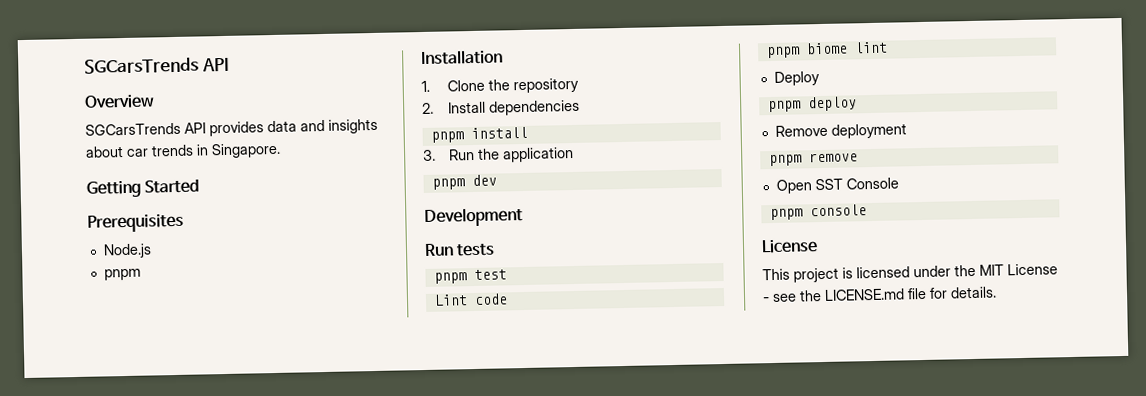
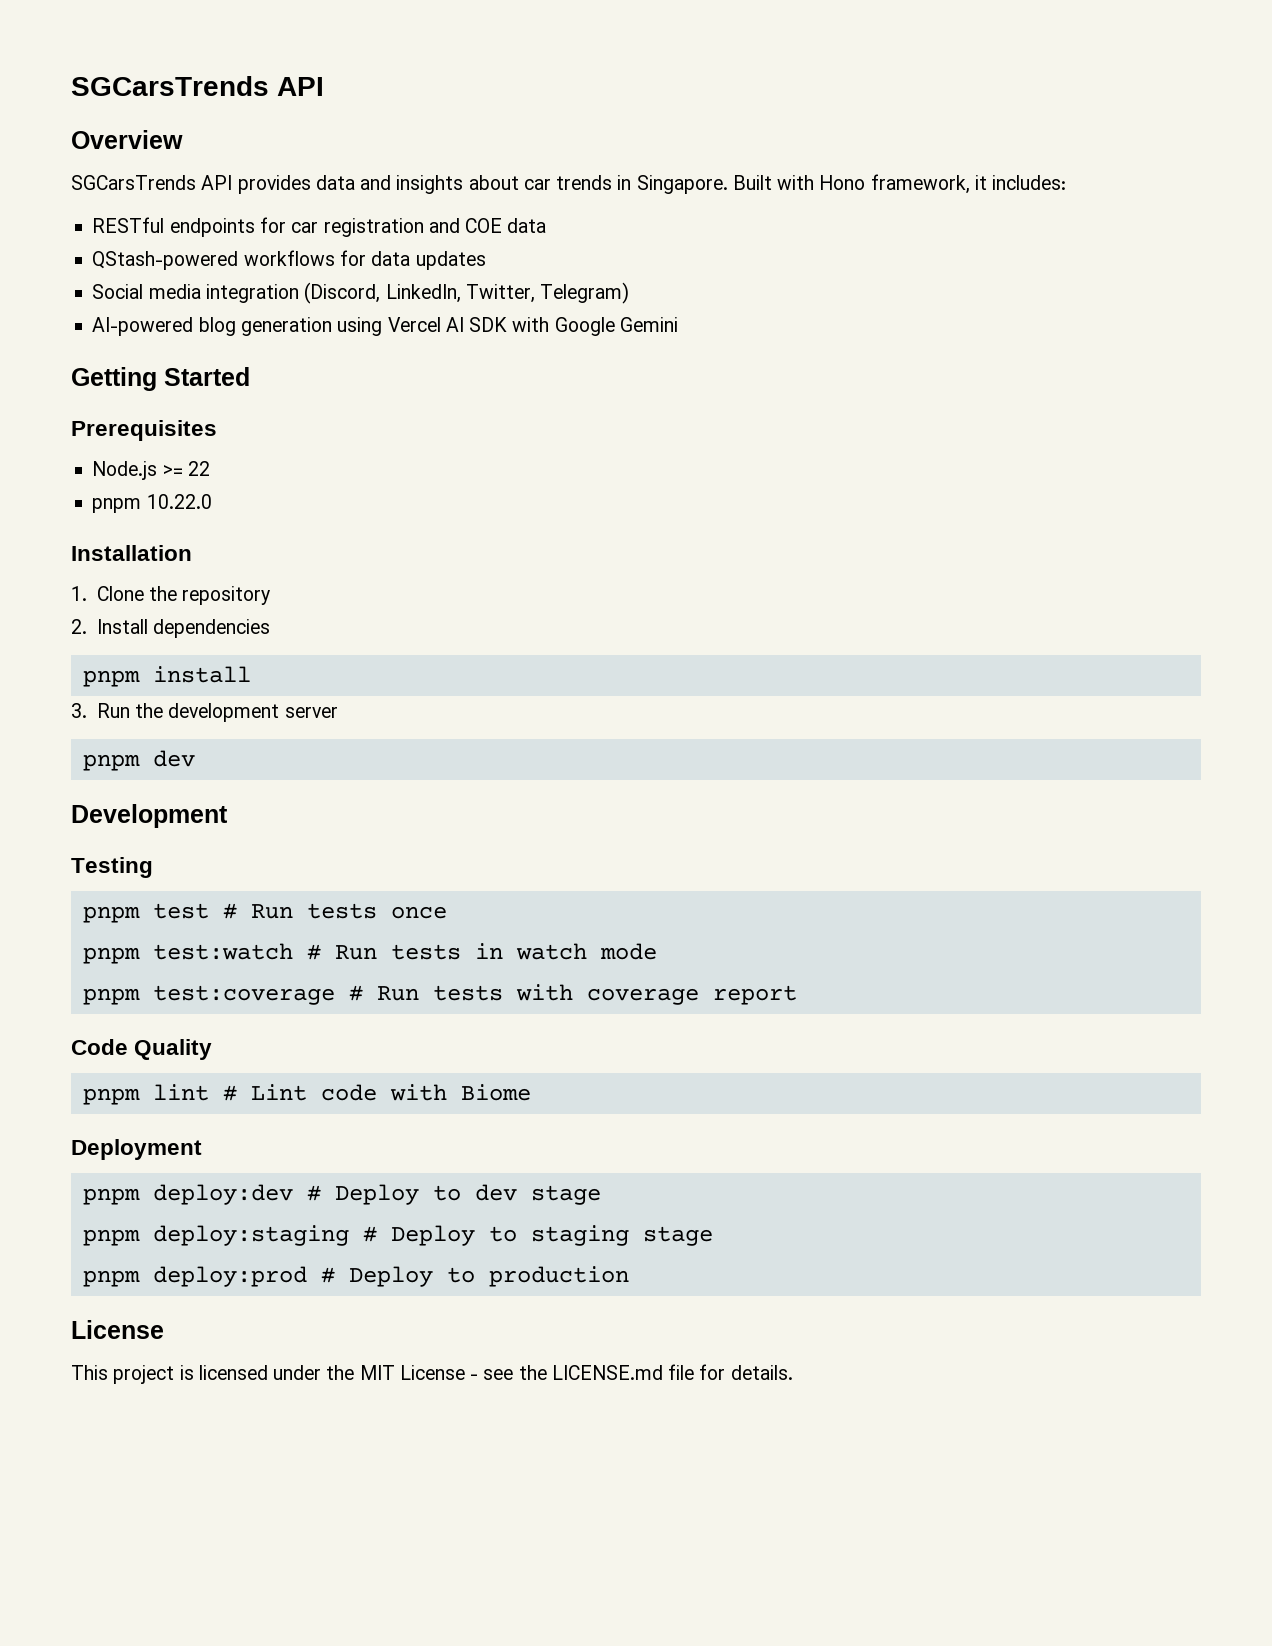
+ Built with Hono framework, it includes:
+ RESTful endpoints for car registration and COE data
+ QStash-powered workflows for data updates
+ Social media integration (Discord, LinkedIn, Twitter, Telegram)
+ AI-powered blog generation using Vercel AI SDK with Google Gemini
- Node.js
- pnpm
+ Node.js >= 22
+ pnpm 10.22.0
- 3. Run the application
+ 3. Run the development server
- Run tests
+ Testing
- pnpm test
- Lint code
- pnpm biome lint
- Deploy
- pnpm deploy
- Remove deployment
- pnpm remove
- Open SST Console
- pnpm console
+ pnpm test # Run tests once
+ pnpm test:watch # Run tests in watch mode
+ pnpm test:coverage # Run tests with coverage report
+ Code Quality
+ pnpm lint # Lint code with Biome
+ Deployment
+ pnpm deploy:dev # Deploy to dev stage
+ pnpm deploy:staging # Deploy to staging stage
+ pnpm deploy:prod # Deploy to production

